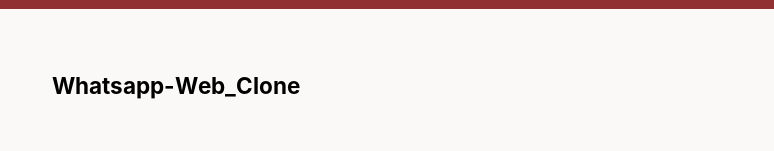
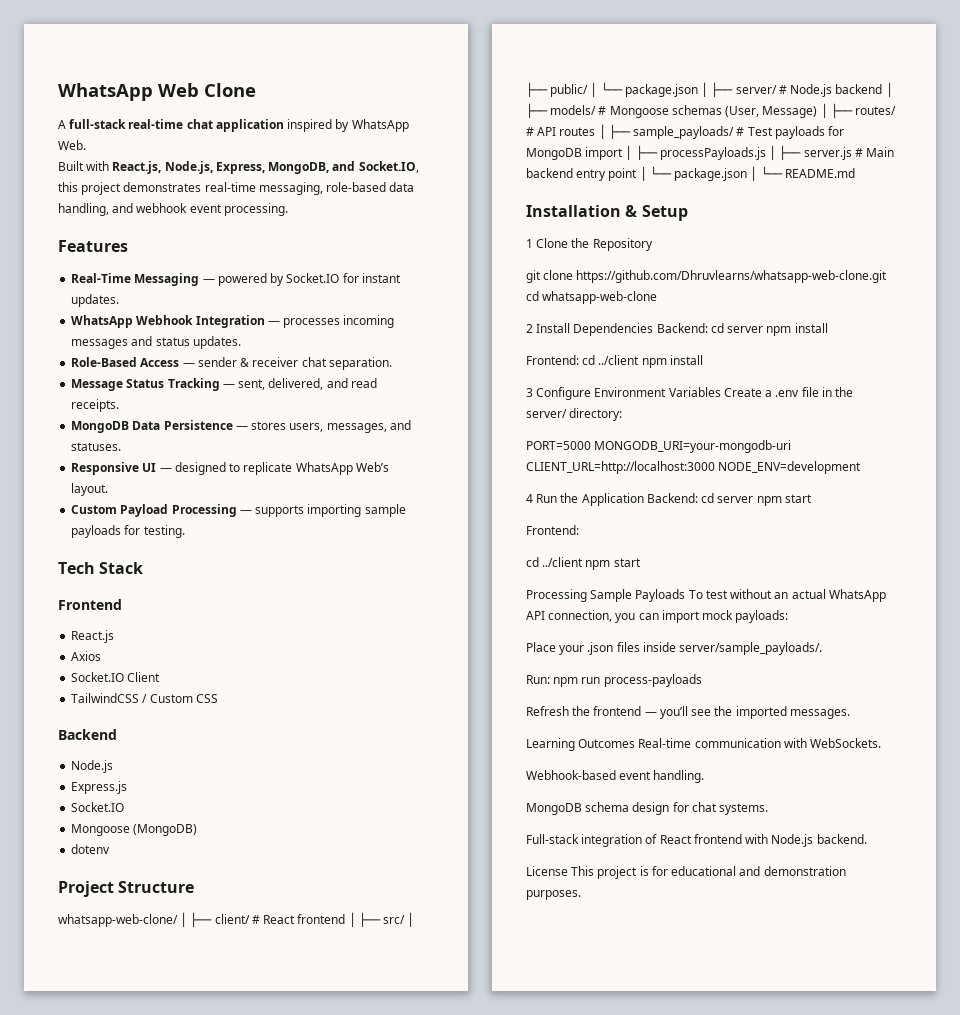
- Whatsapp-Web_Clone
+ WhatsApp Web Clone
+ A full-stack real-time chat application inspired by WhatsApp Web.
+ Built with React.js, Node.js, Express, MongoDB, and Socket.IO, this project demonstrates real-time messaging, role-based data handling, and webhook event processing.
+ Features
+ Real-Time Messaging — powered by Socket.IO for instant updates.
+ WhatsApp Webhook Integration — processes incoming messages and status updates.
+ Role-Based Access — sender & receiver chat separation.
+ Message Status Tracking — sent, delivered, and read receipts.
+ MongoDB Data Persistence — stores users, messages, and statuses.
+ Responsive UI — designed to replicate WhatsApp Web’s layout.
+ Custom Payload Processing — supports importing sample payloads for testing.
+ Tech Stack
+ Frontend
+ React.js
+ Axios
+ Socket.IO Client
+ TailwindCSS / Custom CSS
+ Backend
+ Node.js
+ Express.js
+ Socket.IO
+ Mongoose (MongoDB)
+ dotenv
+ Project Structure
+ whatsapp-web-clone/ │ ├── client/ # React frontend │ ├── src/ │ ├── public/ │ └── package.json │ ├── server/ # Node.js backend │ ├── models/ # Mongoose schemas (User, Message) │ ├── routes/ # API routes │ ├── sample_payloads/ # Test payloads for MongoDB import │ ├── processPayloads.js │ ├── server.js # Main backend entry point │ └── package.json │ └── README.md
+ Installation & Setup
+ 1 Clone the Repository
+ git clone https://github.com/Dhruvlearns/whatsapp-web-clone.git cd whatsapp-web-clone
+ 2 Install Dependencies Backend: cd server npm install
+ Frontend: cd ../client npm install
+ 3 Configure Environment Variables Create a .env file in the server/ directory:
+ PORT=5000 MONGODB_URI=your-mongodb-uri CLIENT_URL=http://localhost:3000 NODE_ENV=development
+ 4 Run the Application Backend: cd server npm start
+ Frontend:
+ cd ../client npm start
+ Processing Sample Payloads To test without an actual WhatsApp API connection, you can import mock payloads:
+ Place your .json files inside server/sample_payloads/.
+ Run: npm run process-payloads
+ Refresh the frontend — you’ll see the imported messages.
+ Learning Outcomes Real-time communication with WebSockets.
+ Webhook-based event handling.
+ MongoDB schema design for chat systems.
+ Full-stack integration of React frontend with Node.js backend.
+ License This project is for educational and demonstration purposes.

